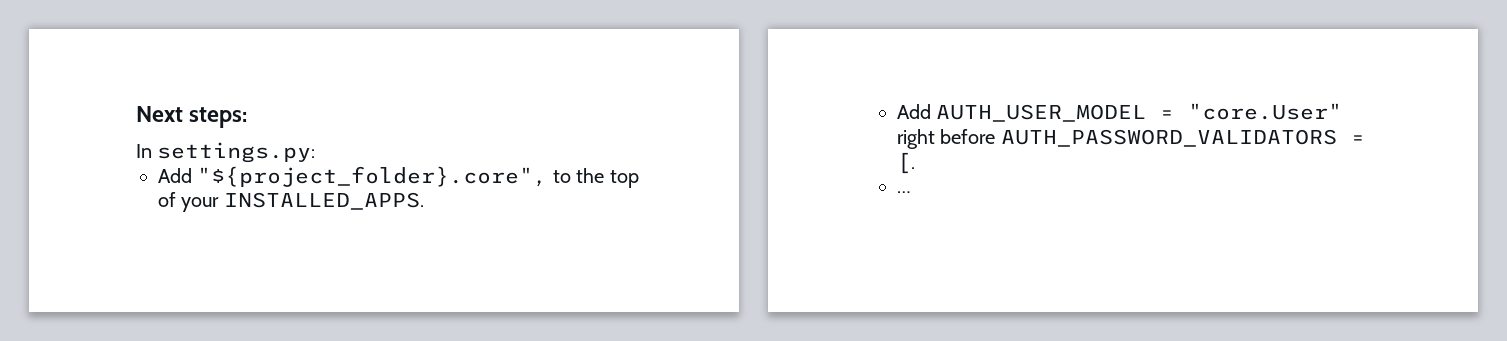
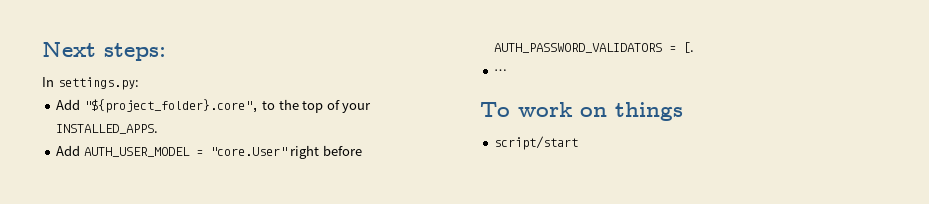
+ To work on things
+ script/start

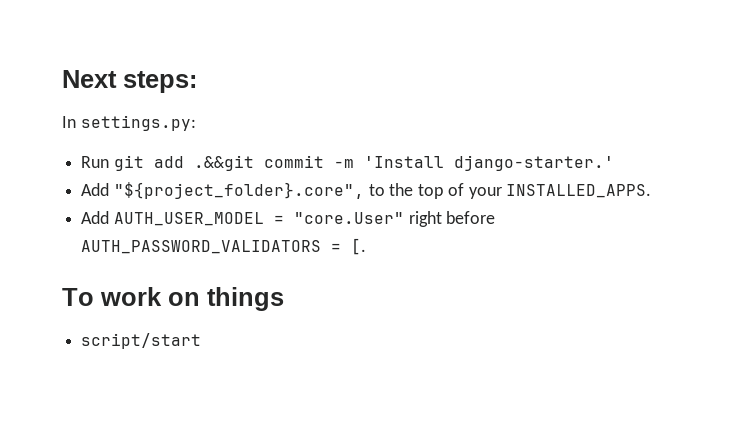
+ Run git add .&&git commit -m 'Install django-starter.'
- …

